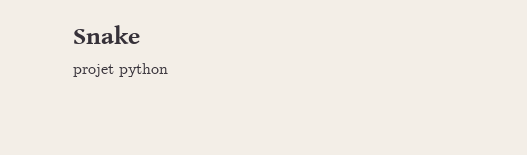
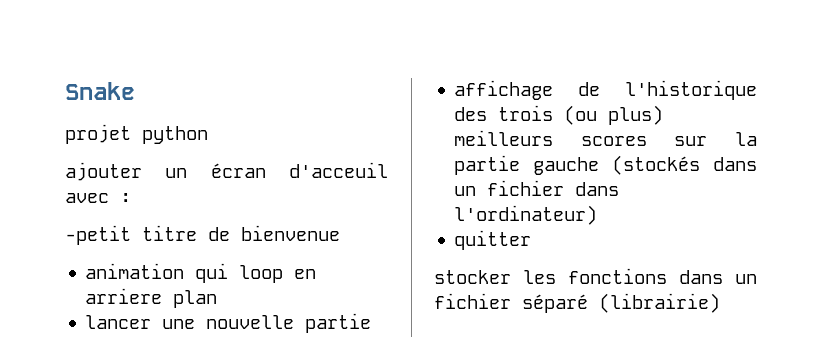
+ ajouter un écran d'acceuil avec :
+ -petit titre de bienvenue
+ animation qui loop en arriere plan
+ lancer une nouvelle partie
+ affichage de l'historique des trois (ou plus) meilleurs scores sur la partie gauche (stockés dans un fichier dans l'ordinateur)
+ quitter
+ stocker les fonctions dans un fichier séparé (librairie)

